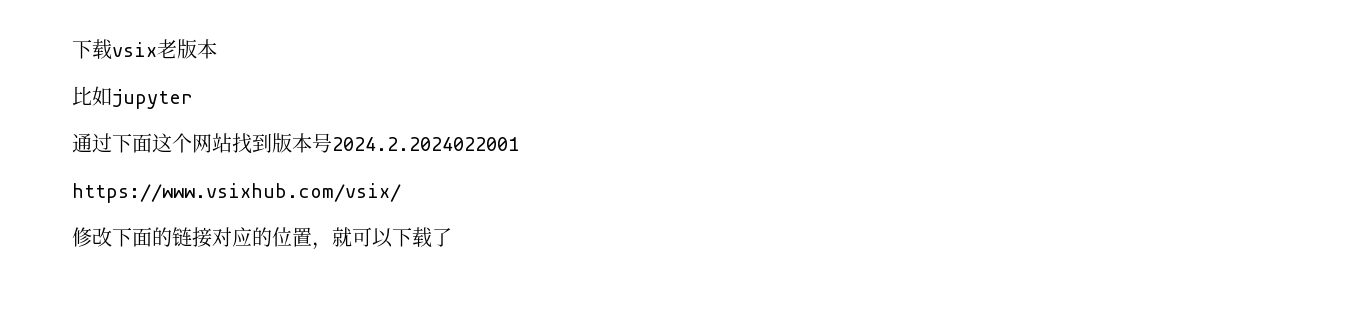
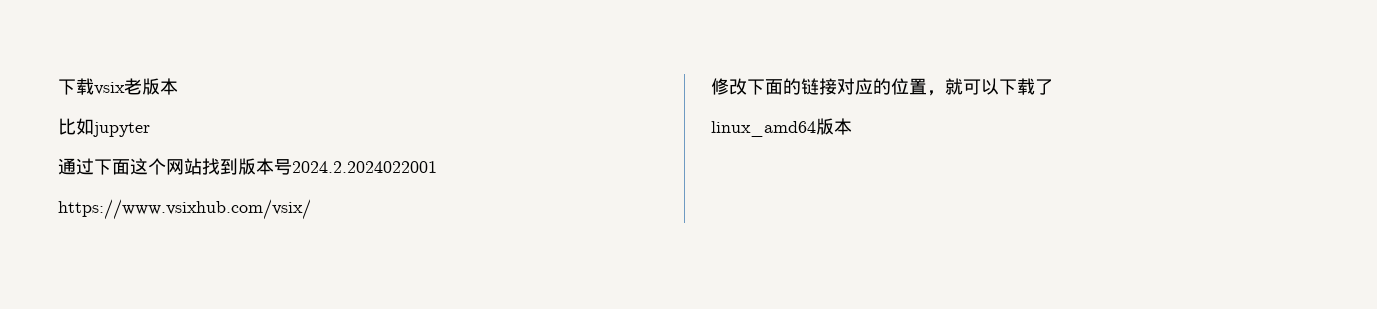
+ linux_amd64版本

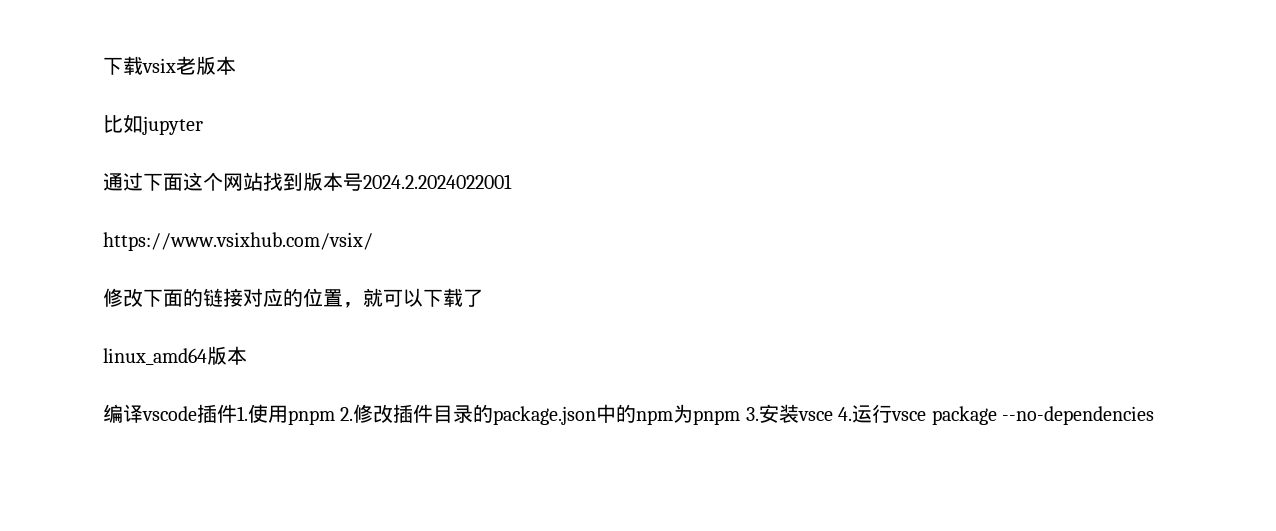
+ 编译vscode插件1.使用pnpm 2.修改插件目录的package.json中的npm为pnpm 3.安装vsce 4.运行vsce package --no-dependencies

